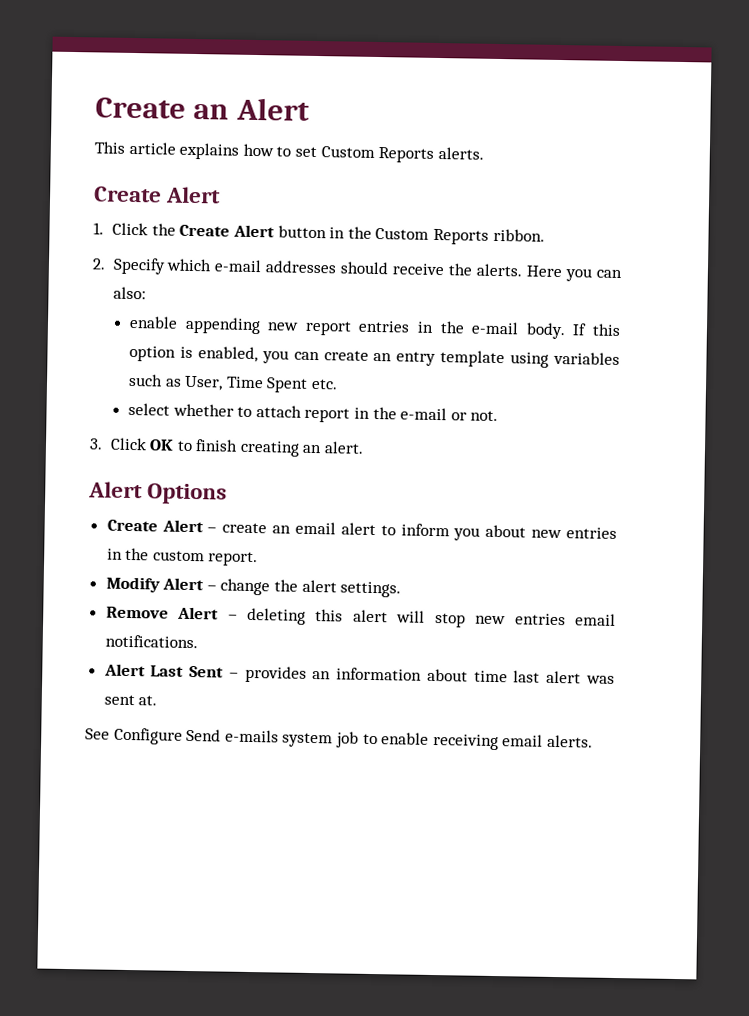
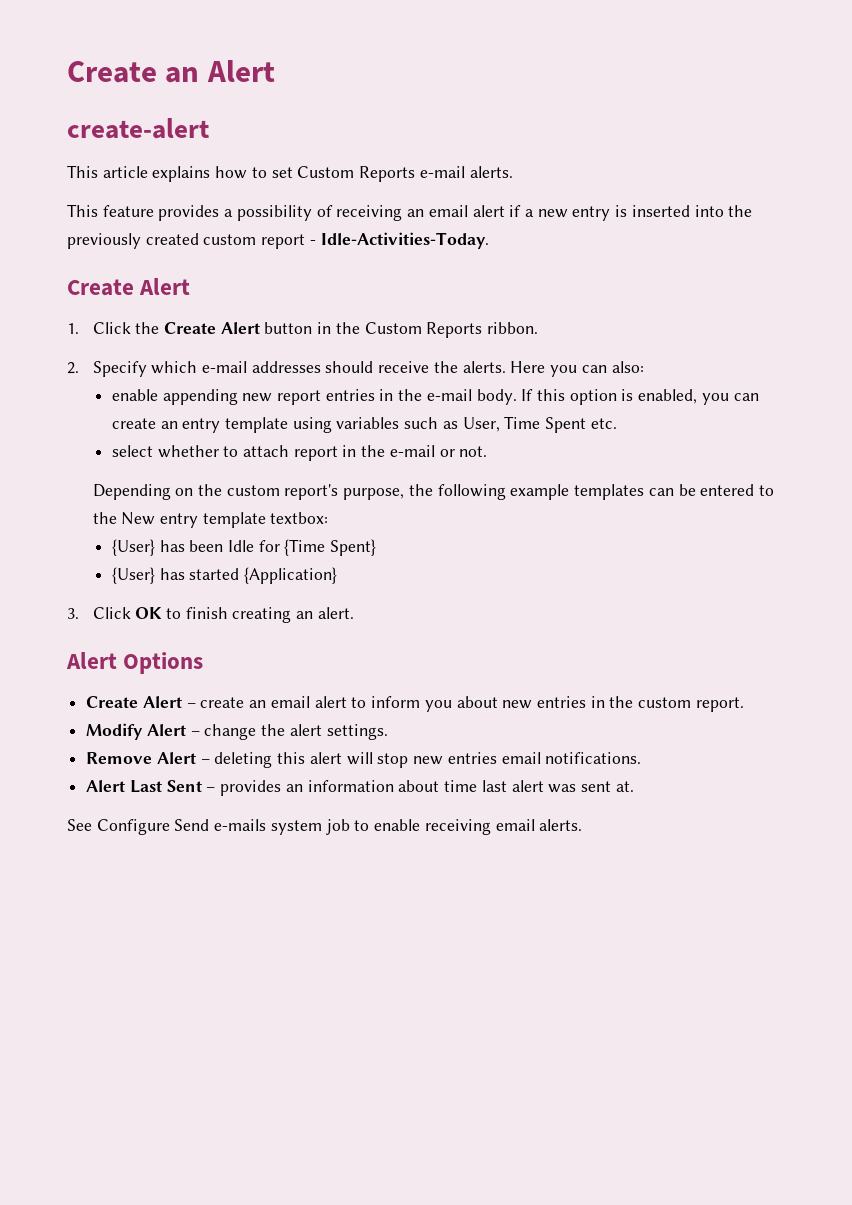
+ create-alert
- This article explains how to set Custom Reports alerts.
+ This article explains how to set Custom Reports e-mail alerts.
+ This feature provides a possibility of receiving an email alert if a new entry is inserted into the previously created custom report - Idle-Activities-Today.
+ Depending on the custom report's purpose, the following example templates can be entered to the New entry template textbox:
+ {User} has been Idle for {Time Spent}
+ {User} has started {Application}

